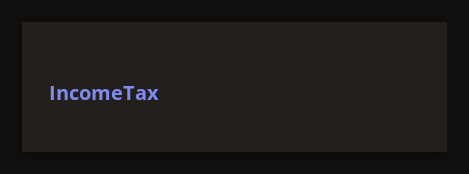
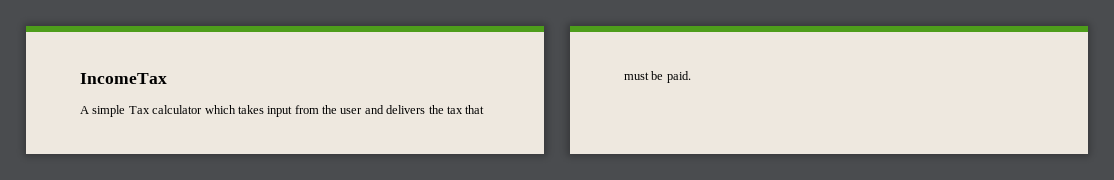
+ A simple Tax calculator which takes input from the user and delivers the tax that must be paid.

